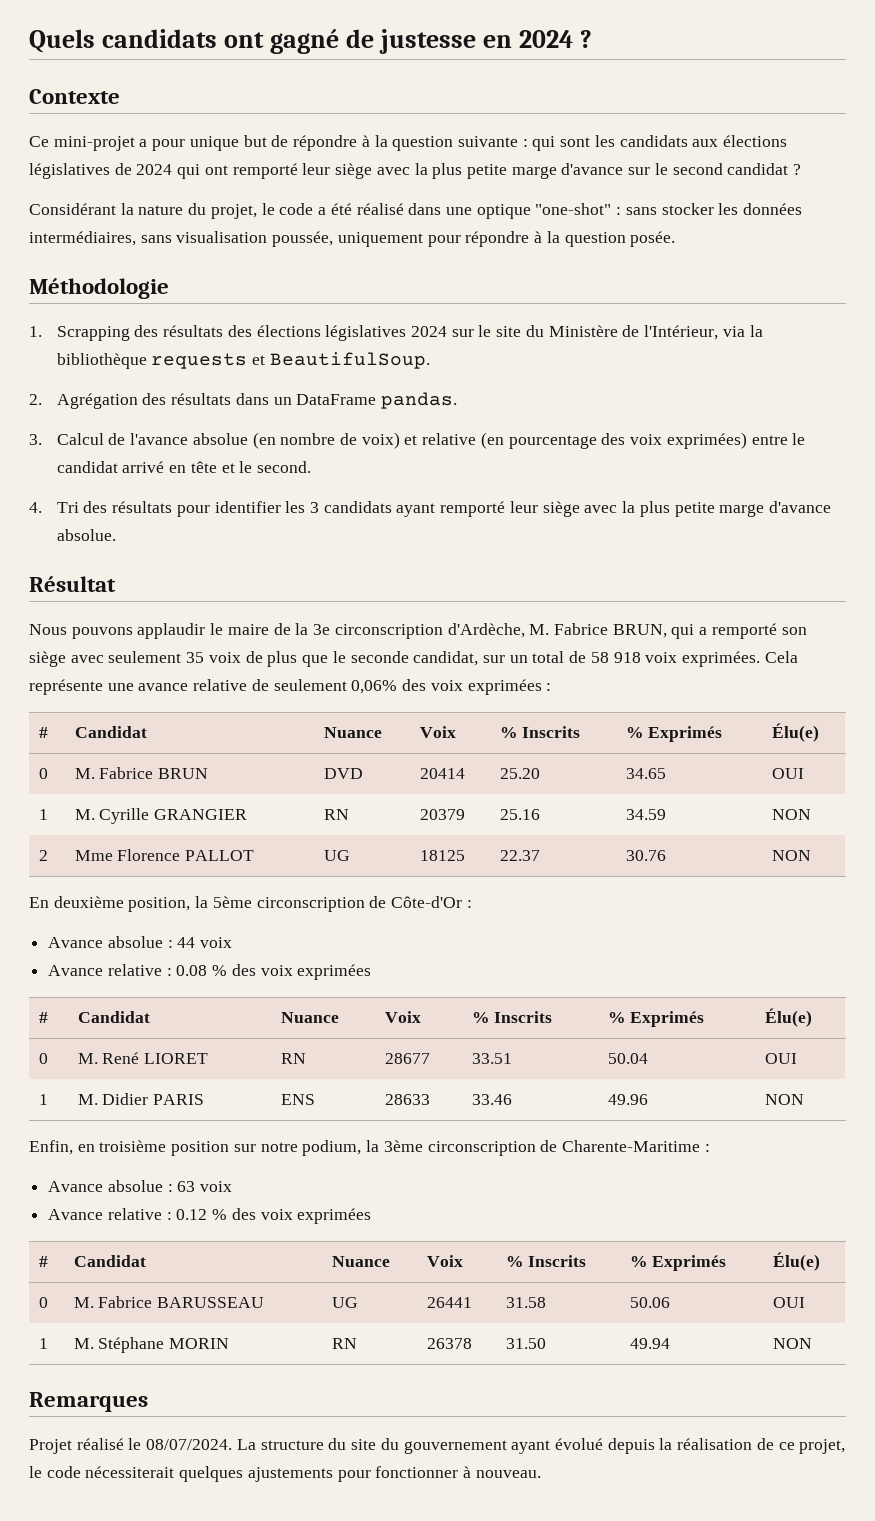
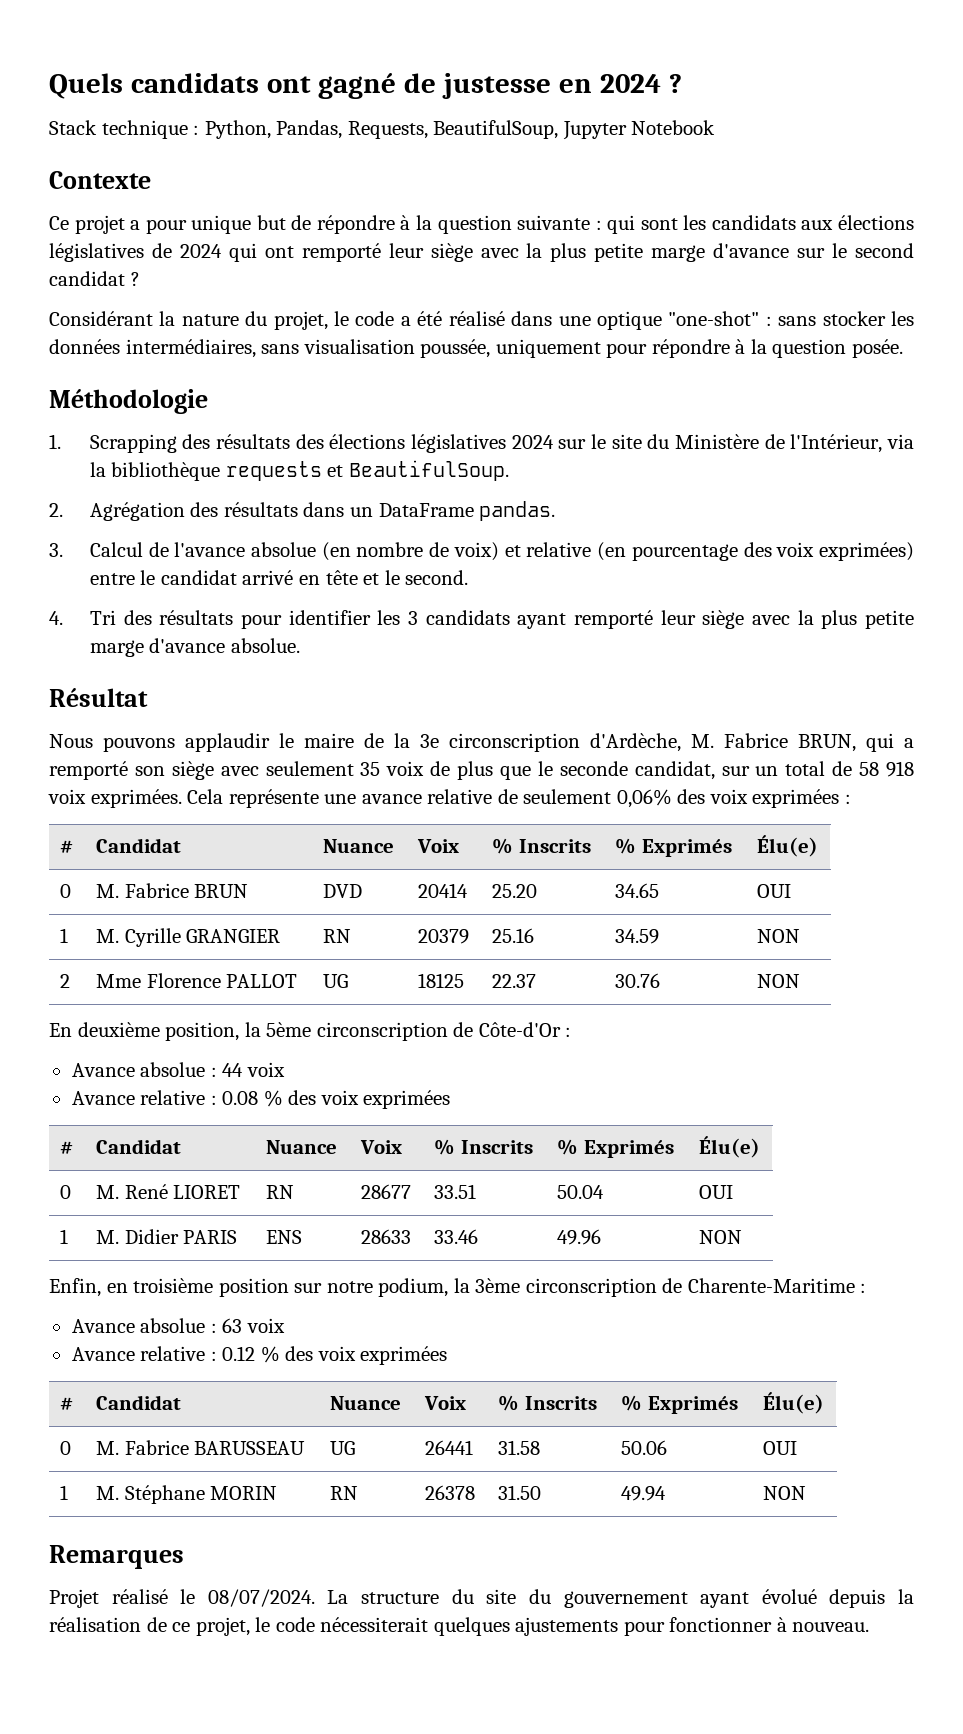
+ Stack technique : Python, Pandas, Requests, BeautifulSoup, Jupyter Notebook
- Ce mini-projet a pour unique but de répondre à la question suivante : qui sont les candidats aux élections législatives de 2024 qui ont remporté leur siège avec la plus petite marge d'avance sur le second candidat ?
+ Ce projet a pour unique but de répondre à la question suivante : qui sont les candidats aux élections législatives de 2024 qui ont remporté leur siège avec la plus petite marge d'avance sur le second candidat ?

